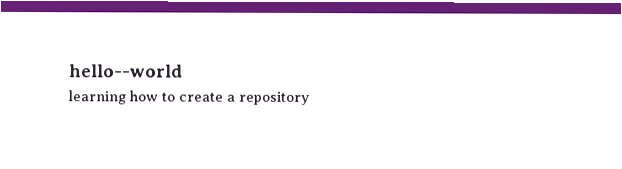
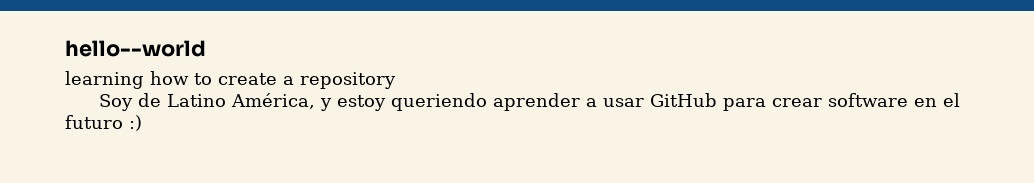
+ Soy de Latino América, y estoy queriendo aprender a usar GitHub para crear software en el futuro :)

